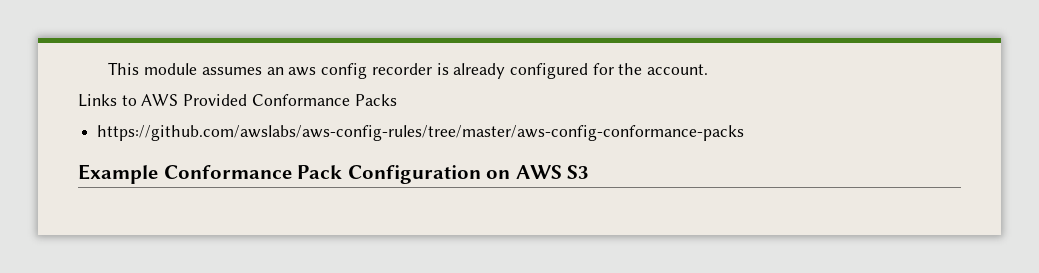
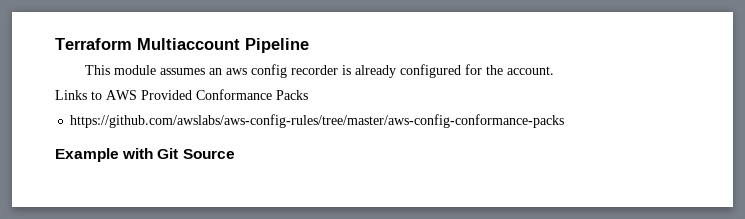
+ Terraform Multiaccount Pipeline
- Example Conformance Pack Configuration on AWS S3
+ Example with Git Source

